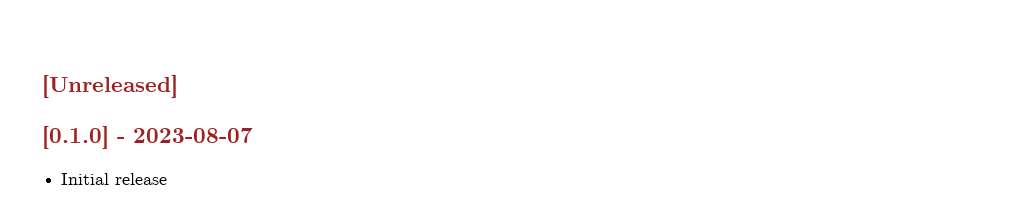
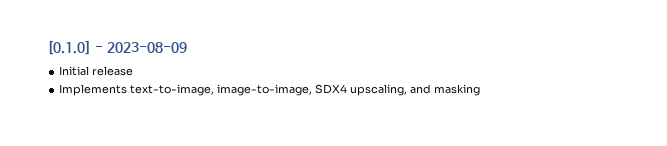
- [Unreleased]
- [0.1.0] - 2023-08-07
+ [0.1.0] - 2023-08-09
+ Implements text-to-image, image-to-image, SDX4 upscaling, and masking

